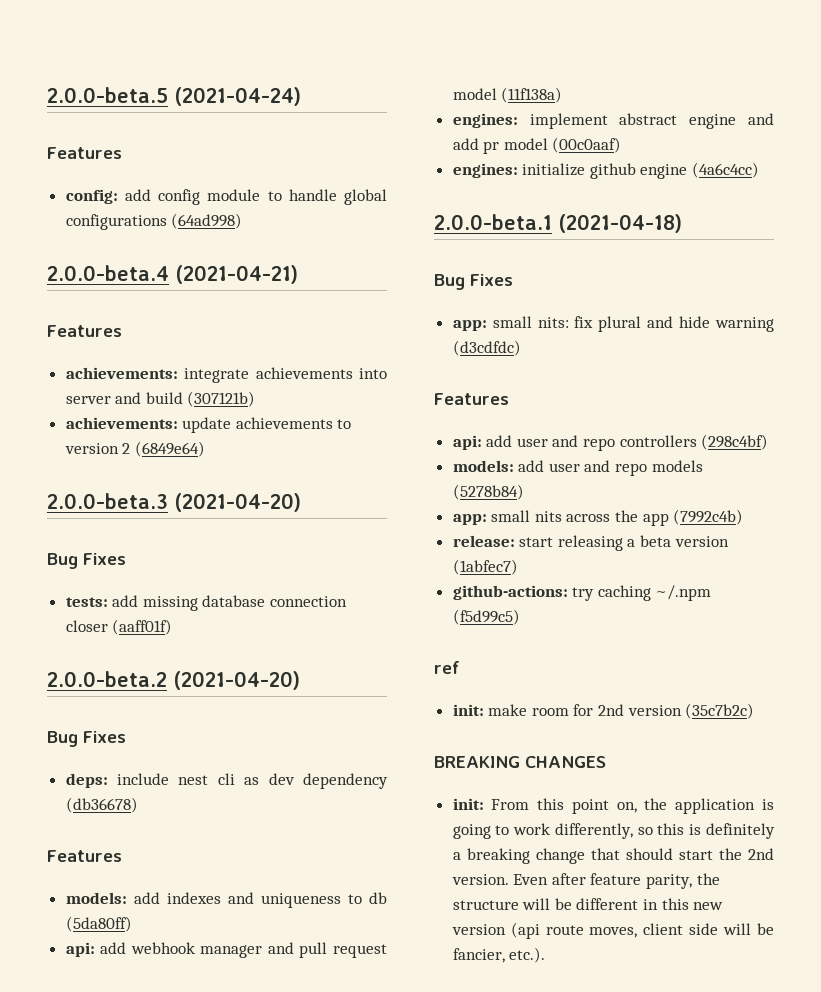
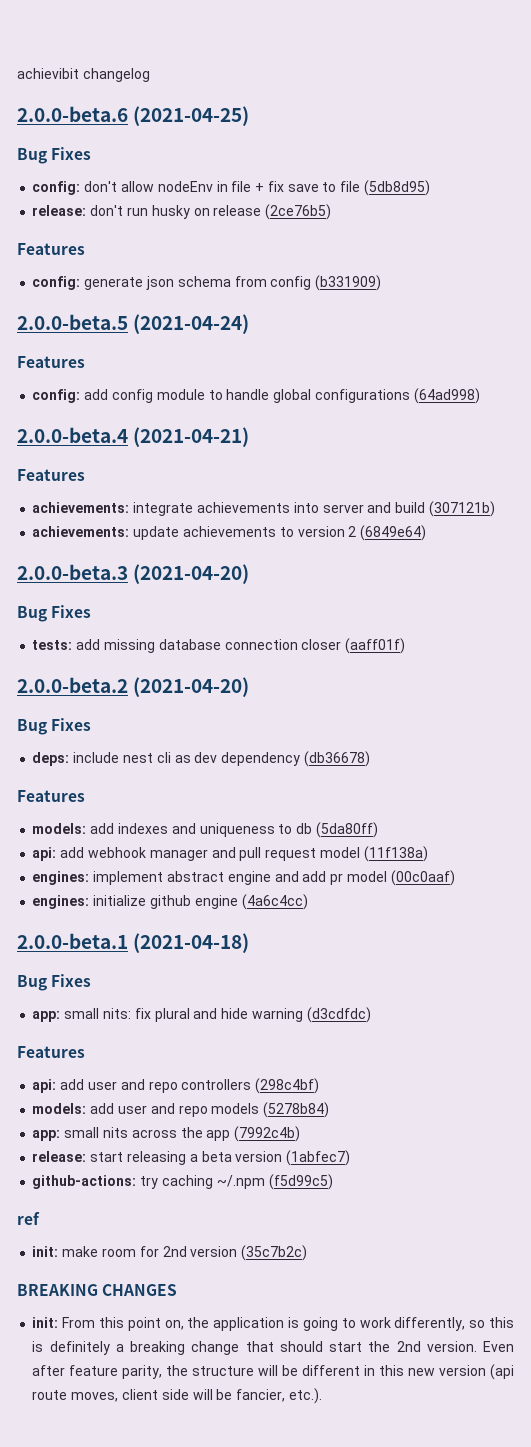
+ achievibit changelog
+ 2.0.0-beta.6 (2021-04-25)
+ Bug Fixes
+ config: don't allow nodeEnv in file + fix save to file (5db8d95)
+ release: don't run husky on release (2ce76b5)
+ Features
+ config: generate json schema from config (b331909)

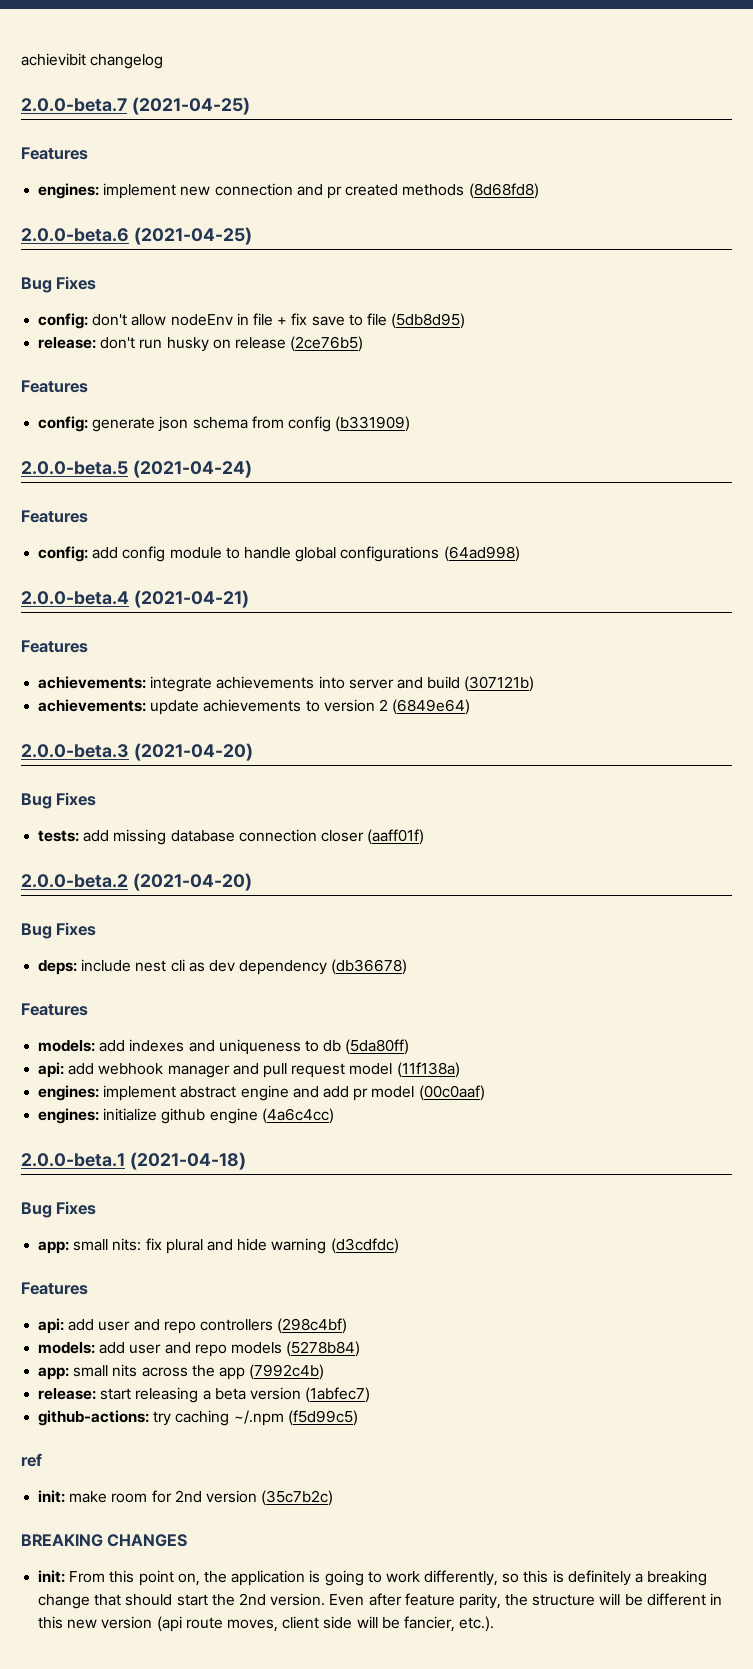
+ 2.0.0-beta.7 (2021-04-25)
+ Features
+ engines: implement new connection and pr created methods (8d68fd8)

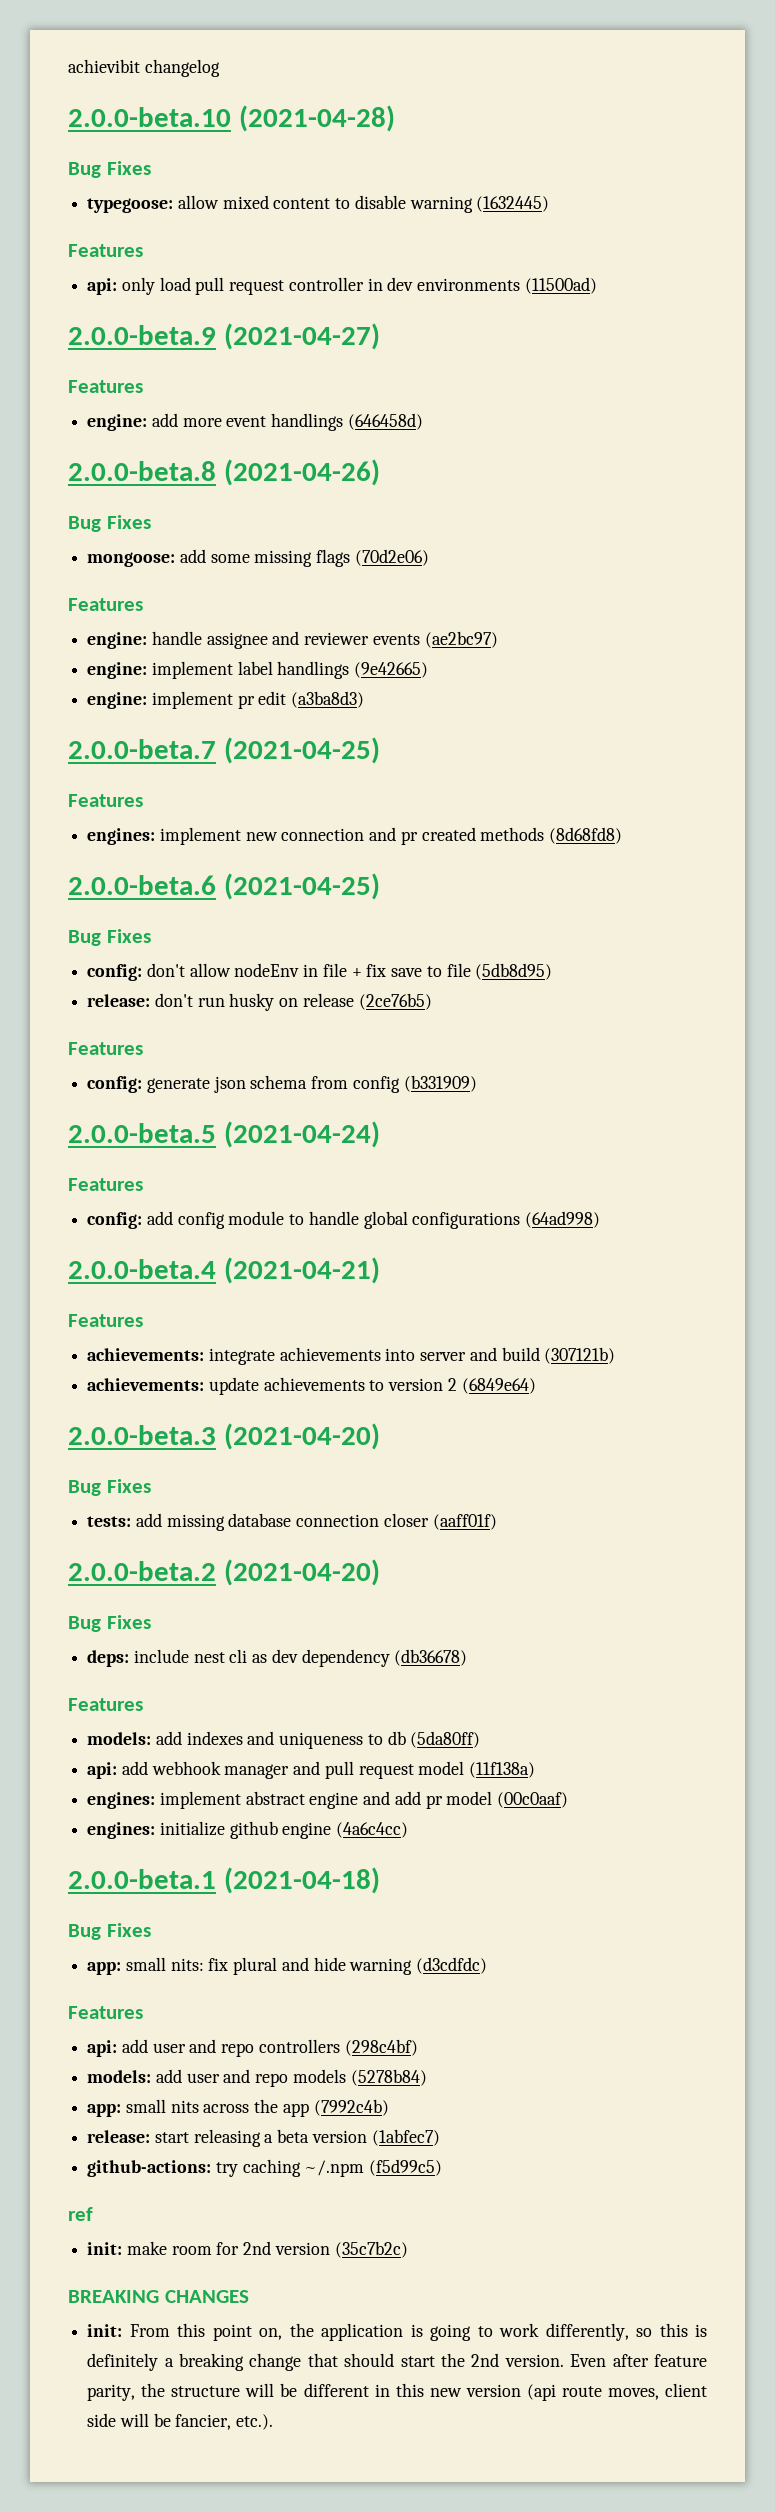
+ 2.0.0-beta.10 (2021-04-28)
+ Bug Fixes
+ typegoose: allow mixed content to disable warning (1632445)
+ Features
+ api: only load pull request controller in dev environments (11500ad)
+ 2.0.0-beta.9 (2021-04-27)
+ Features
+ engine: add more event handlings (646458d)
+ 2.0.0-beta.8 (2021-04-26)
+ Bug Fixes
+ mongoose: add some missing flags (70d2e06)
+ Features
+ engine: handle assignee and reviewer events (ae2bc97)
+ engine: implement label handlings (9e42665)
+ engine: implement pr edit (a3ba8d3)

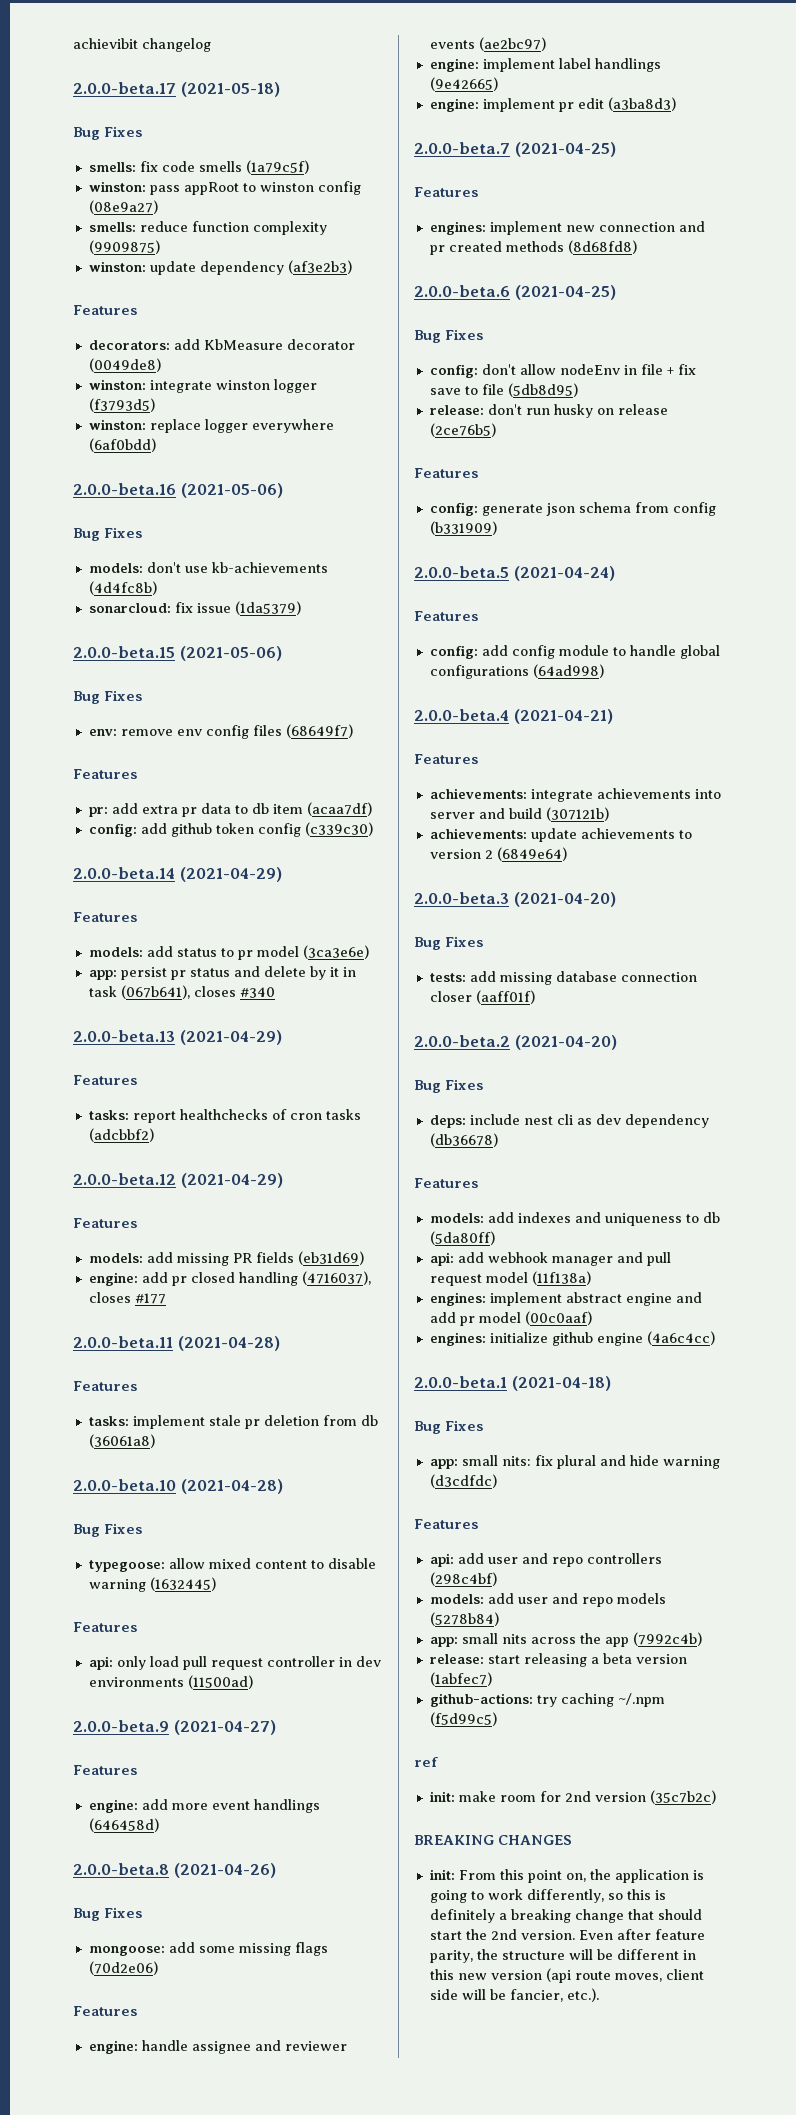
+ 2.0.0-beta.17 (2021-05-18)
+ Bug Fixes
+ smells: fix code smells (1a79c5f)
+ winston: pass appRoot to winston config (08e9a27)
+ smells: reduce function complexity (9909875)
+ winston: update dependency (af3e2b3)
+ Features
+ decorators: add KbMeasure decorator (0049de8)
+ winston: integrate winston logger (f3793d5)
+ winston: replace logger everywhere (6af0bdd)
+ 2.0.0-beta.16 (2021-05-06)
+ Bug Fixes
+ models: don't use kb-achievements (4d4fc8b)
+ sonarcloud: fix issue (1da5379)
+ 2.0.0-beta.15 (2021-05-06)
+ Bug Fixes
+ env: remove env config files (68649f7)
+ Features
+ pr: add extra pr data to db item (acaa7df)
+ config: add github token config (c339c30)
+ 2.0.0-beta.14 (2021-04-29)
+ Features
+ models: add status to pr model (3ca3e6e)
+ app: persist pr status and delete by it in task (067b641), closes #340
+ 2.0.0-beta.13 (2021-04-29)
+ Features
+ tasks: report healthchecks of cron tasks (adcbbf2)
+ 2.0.0-beta.12 (2021-04-29)
+ Features
+ models: add missing PR fields (eb31d69)
+ engine: add pr closed handling (4716037), closes #177
+ 2.0.0-beta.11 (2021-04-28)
+ Features
+ tasks: implement stale pr deletion from db (36061a8)

